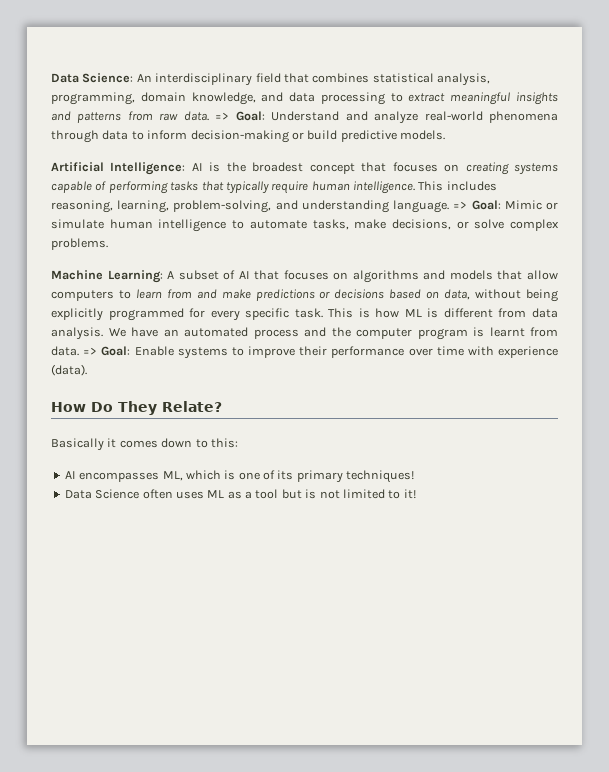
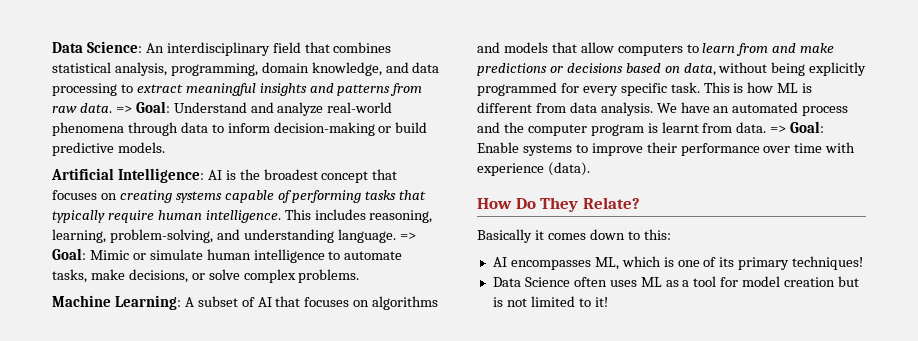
- Data Science often uses ML as a tool but is not limited to it!
+ Data Science often uses ML as a tool for model creation but is not limited to it!

